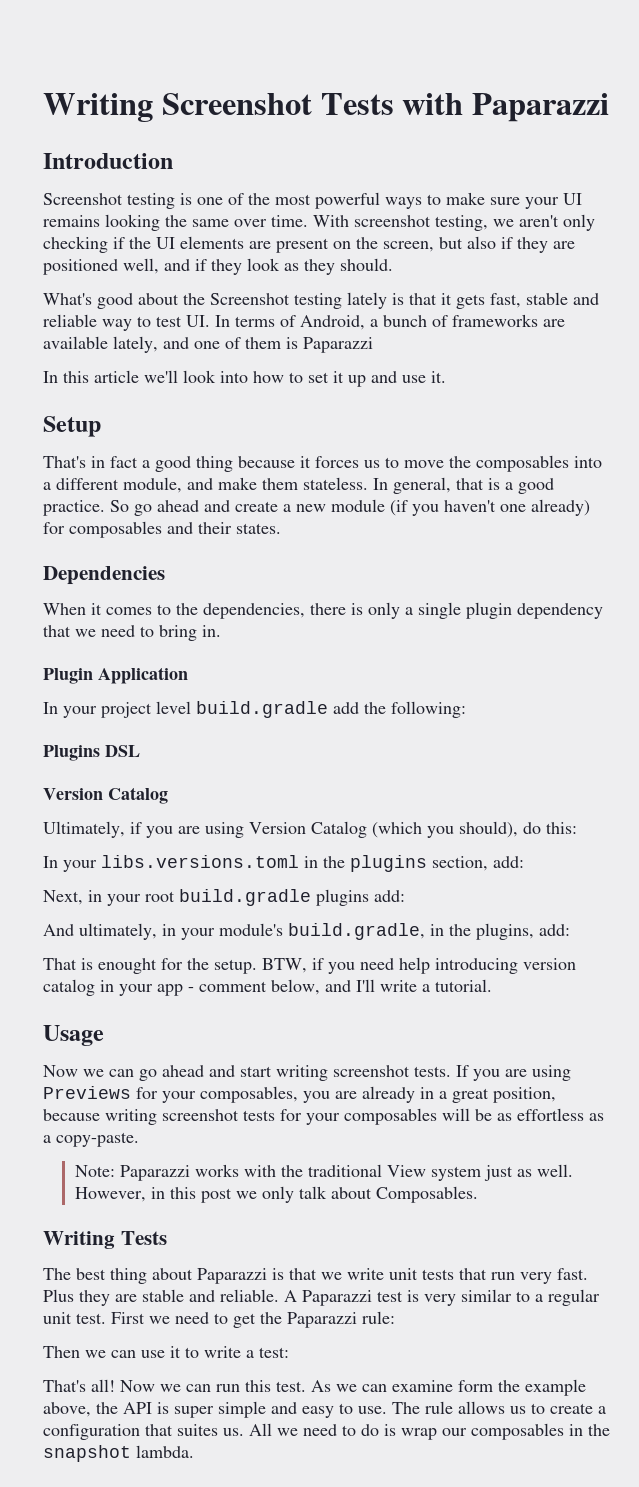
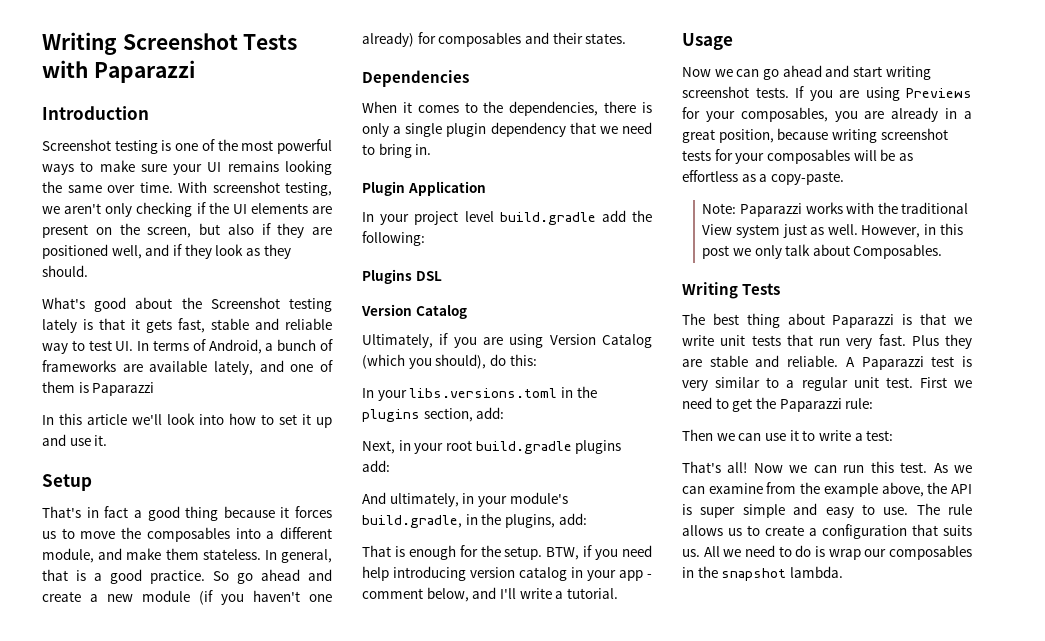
- That is enought for the setup.
+ That is enough for the setup.
- As we can examine form the example above, the API is super simple and easy to use.
+ As we can examine from the example above, the API is super simple and easy to use.
- The rule allows us to create a configuration that suites us.
+ The rule allows us to create a configuration that suits us.

